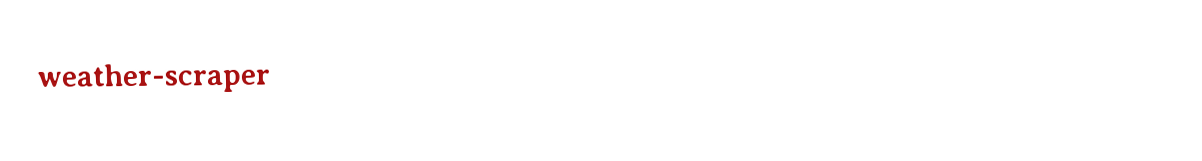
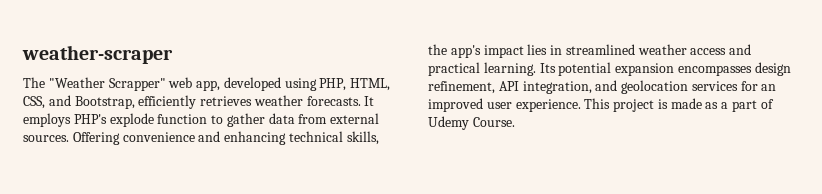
+ The "Weather Scrapper" web app, developed using PHP, HTML, CSS, and Bootstrap, efficiently retrieves weather forecasts. It employs PHP's explode function to gather data from external sources. Offering convenience and enhancing technical skills, the app's impact lies in streamlined weather access and practical learning. Its potential expansion encompasses design refinement, API integration, and geolocation services for an improved user experience. This project is made as a part of Udemy Course.

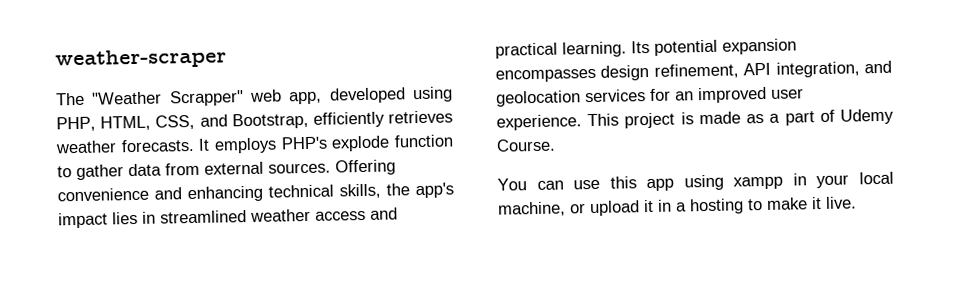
+ You can use this app using xampp in your local machine, or upload it in a hosting to make it live.

